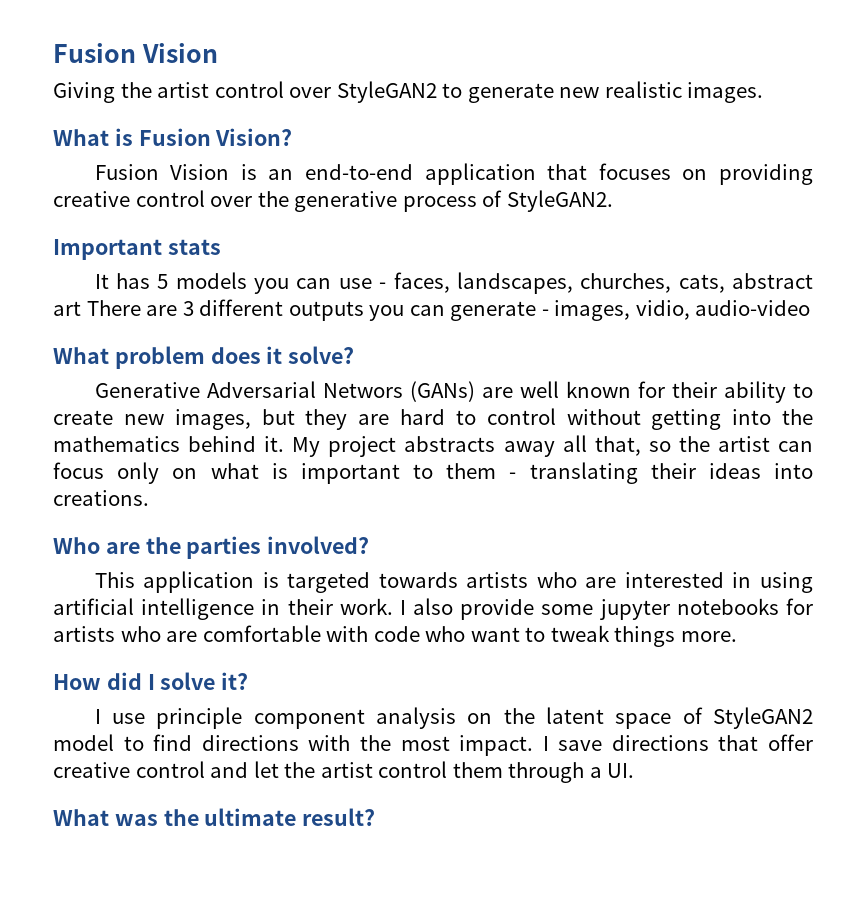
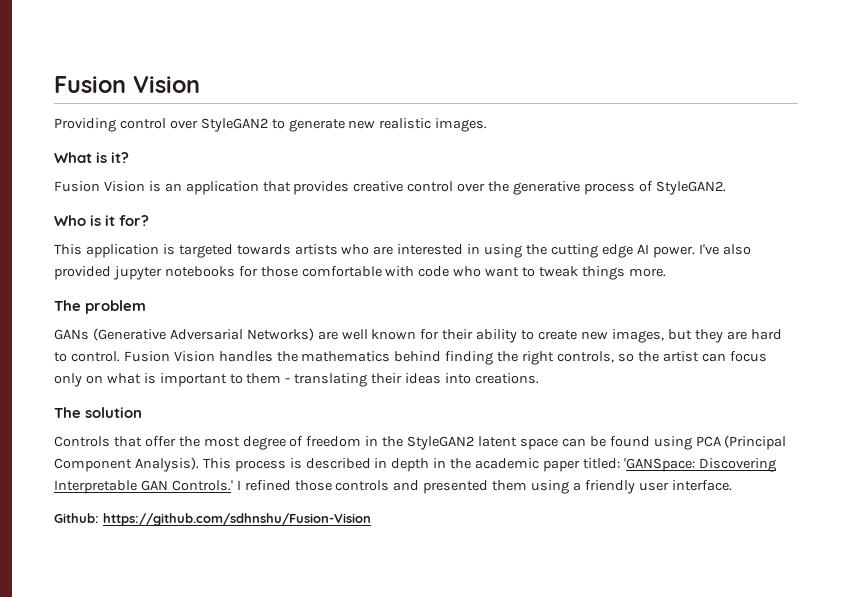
- Giving the artist control over StyleGAN2 to generate new realistic images.
+ Providing control over StyleGAN2 to generate new realistic images.
- What is Fusion Vision?
+ What is it?
- Fusion Vision is an end-to-end application that focuses on providing creative control over the generative process of StyleGAN2.
+ Fusion Vision is an application that provides creative control over the generative process of StyleGAN2.
- Important stats
- It has 5 models you can use - faces, landscapes, churches, cats, abstract art There are 3 different outputs you can generate - images, vidio, audio-video
- What problem does it solve?
- Generative Adversarial Networs (GANs) are well known for their ability to create new images, but they are hard to control without getting into the mathematics behind it. My project abstracts away all that, so the artist can focus only on what is important to them - translating their ideas into creations.
+ Who is it for?
+ This application is targeted towards artists who are interested in using the cutting edge AI power. I've also provided jupyter notebooks for those comfortable with code who want to tweak things more.
+ The problem
+ GANs (Generative Adversarial Networks) are well known for their ability to create new images, but they are hard to control. Fusion Vision handles the mathematics behind finding the right controls, so the artist can focus only on what is important to them - translating their ideas into creations.
- Who are the parties involved?
- This application is targeted towards artists who are interested in using artificial intelligence in their work. I also provide some jupyter notebooks for artists who are comfortable with code who want to tweak things more.
- How did I solve it?
- I use principle component analysis on the latent space of StyleGAN2 model to find directions with the most impact. I save directions that offer creative control and let the artist control them through a UI.
- What was the ultimate result?
+ The solution
+ Controls that offer the most degree of freedom in the StyleGAN2 latent space can be found using PCA (Principal Component Analysis). This process is described in depth in the academic paper titled: 'GANSpace: Discovering Interpretable GAN Controls.' I refined those controls and presented them using a friendly user interface.
+ Github: https://github.com/sdhnshu/Fusion-Vision

